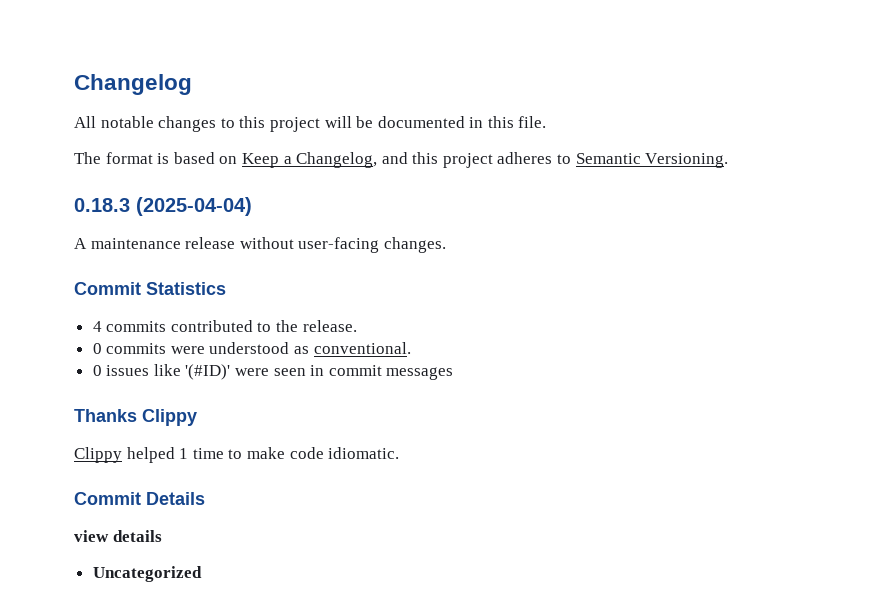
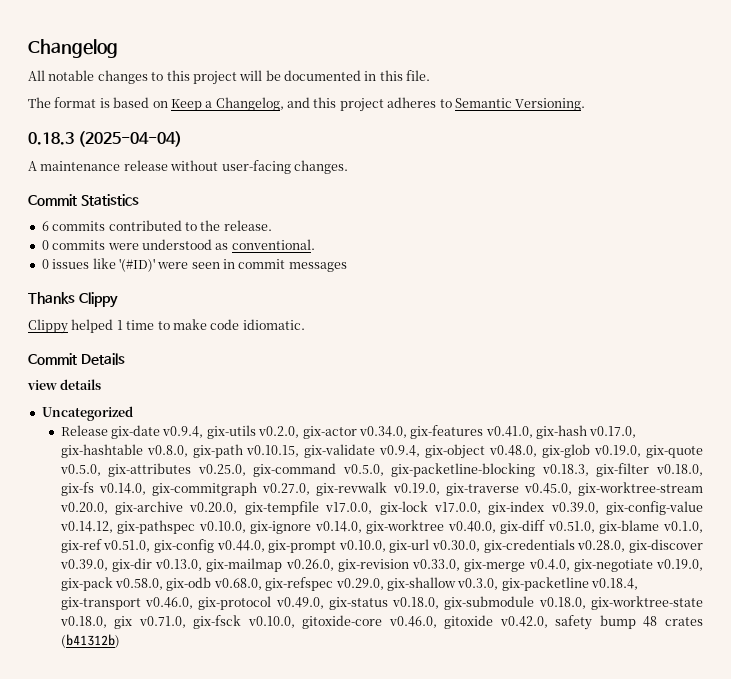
- 4 commits contributed to the release.
+ 6 commits contributed to the release.
+ Release gix-date v0.9.4, gix-utils v0.2.0, gix-actor v0.34.0, gix-features v0.41.0, gix-hash v0.17.0, gix-hashtable v0.8.0, gix-path v0.10.15, gix-validate v0.9.4, gix-object v0.48.0, gix-glob v0.19.0, gix-quote v0.5.0, gix-attributes v0.25.0, gix-command v0.5.0, gix-packetline-blocking v0.18.3, gix-filter v0.18.0, gix-fs v0.14.0, gix-commitgraph v0.27.0, gix-revwalk v0.19.0, gix-traverse v0.45.0, gix-worktree-stream v0.20.0, gix-archive v0.20.0, gix-tempfile v17.0.0, gix-lock v17.0.0, gix-index v0.39.0, gix-config-value v0.14.12, gix-pathspec v0.10.0, gix-ignore v0.14.0, gix-worktree v0.40.0, gix-diff v0.51.0, gix-blame v0.1.0, gix-ref v0.51.0, gix-config v0.44.0, gix-prompt v0.10.0, gix-url v0.30.0, gix-credentials v0.28.0, gix-discover v0.39.0, gix-dir v0.13.0, gix-mailmap v0.26.0, gix-revision v0.33.0, gix-merge v0.4.0, gix-negotiate v0.19.0, gix-pack v0.58.0, gix-odb v0.68.0, gix-refspec v0.29.0, gix-shallow v0.3.0, gix-packetline v0.18.4, gix-transport v0.46.0, gix-protocol v0.49.0, gix-status v0.18.0, gix-submodule v0.18.0, gix-worktree-state v0.18.0, gix v0.71.0, gix-fsck v0.10.0, gitoxide-core v0.46.0, gitoxide v0.42.0, safety bump 48 crates (b41312b)

